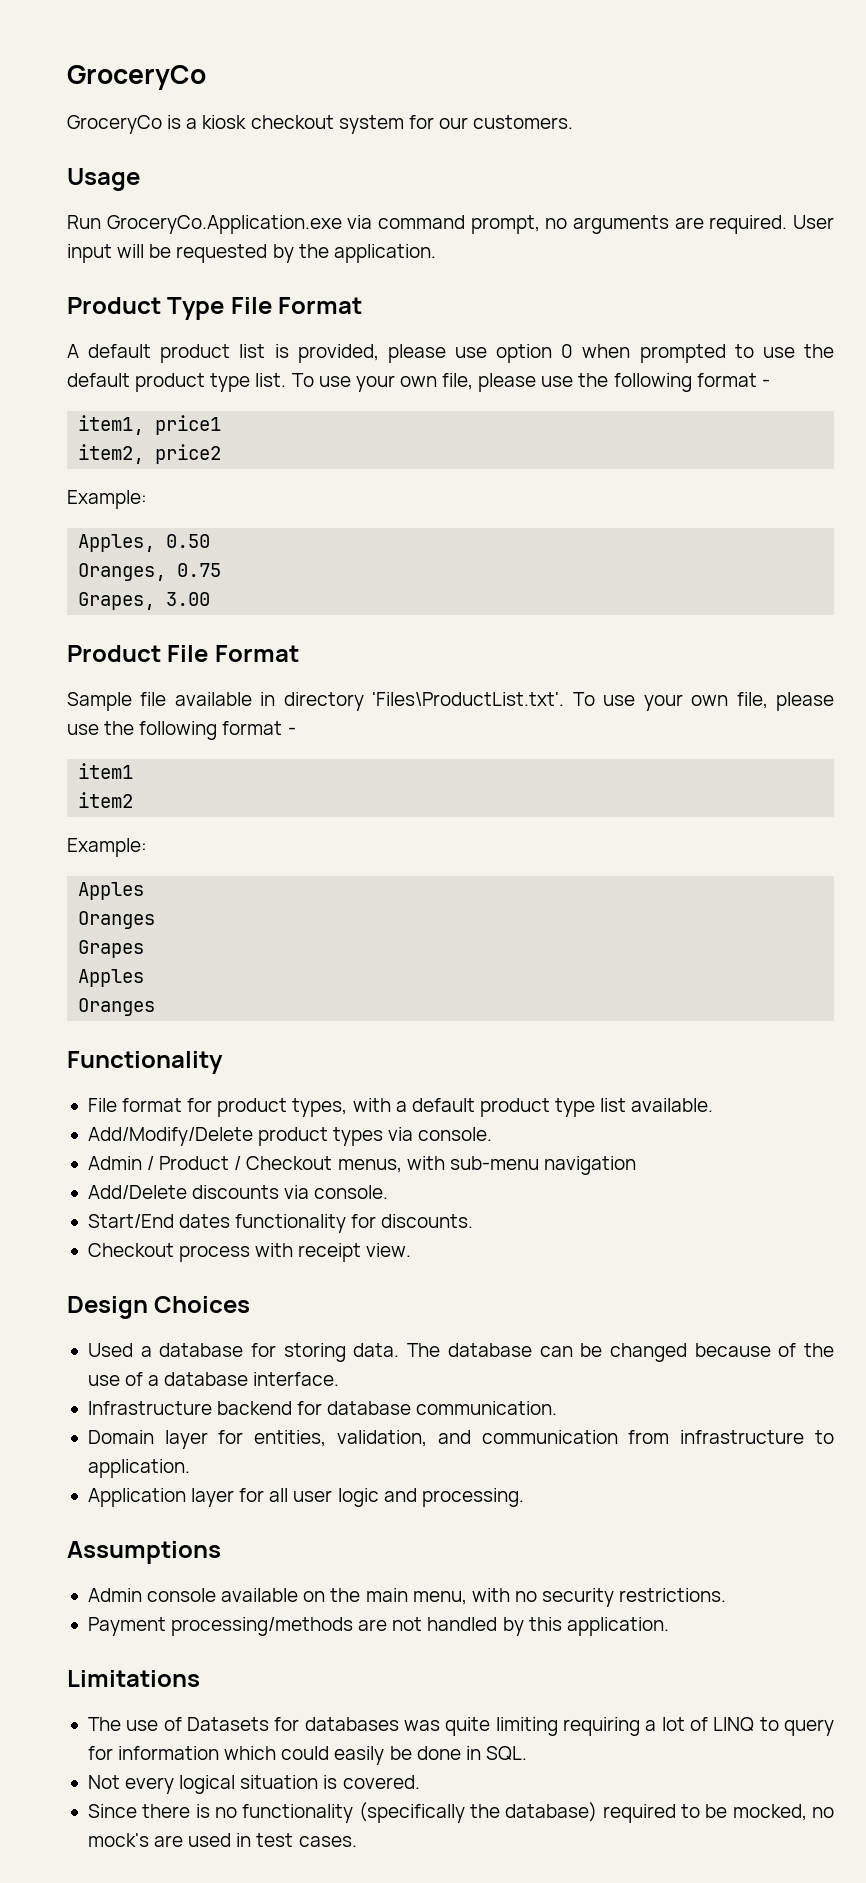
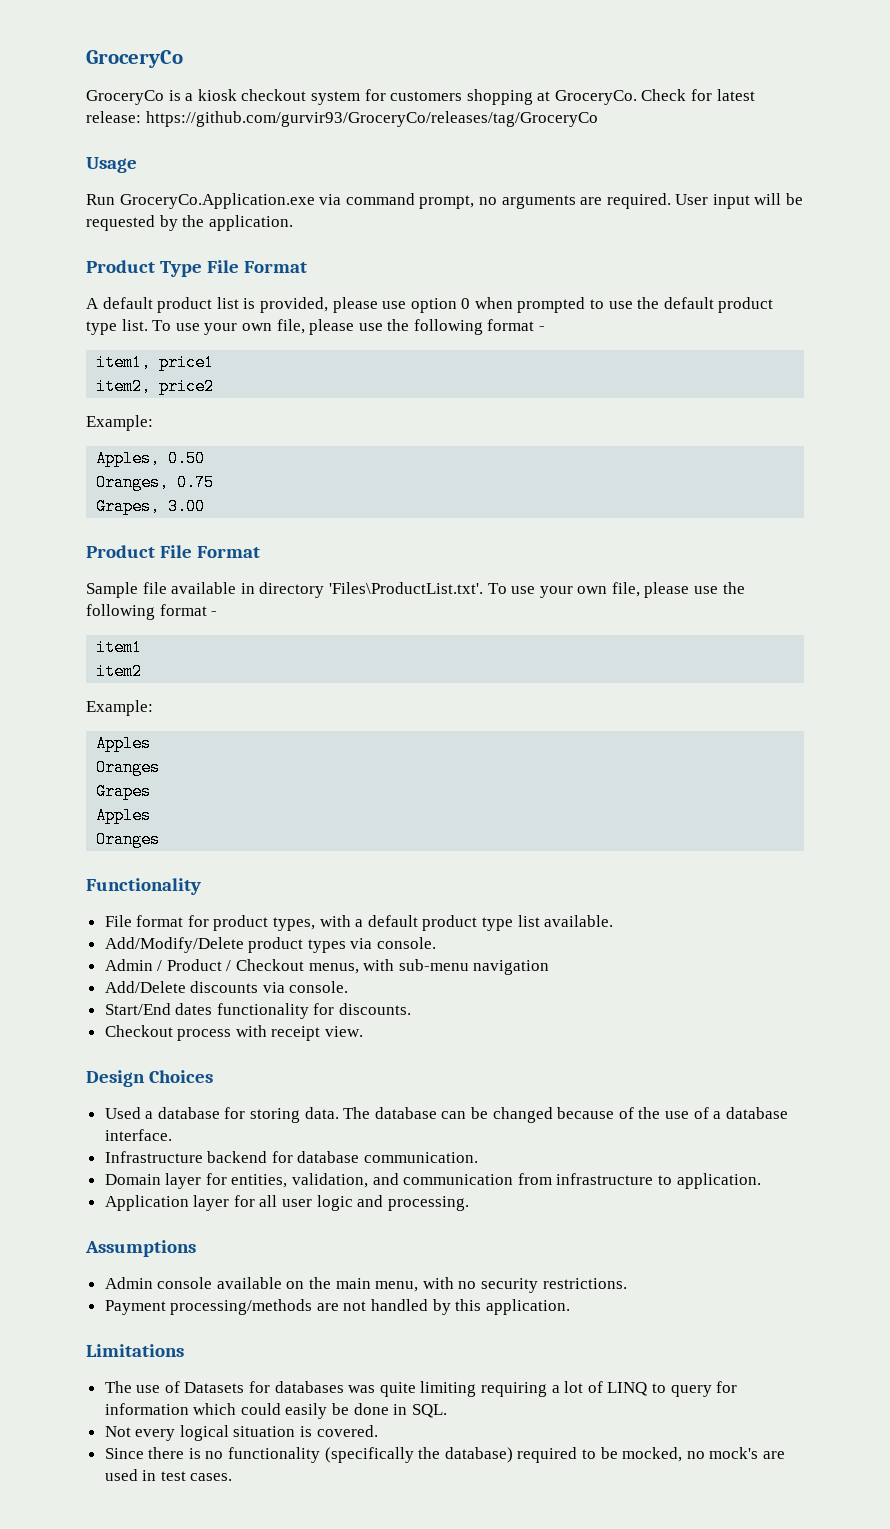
- GroceryCo is a kiosk checkout system for our customers.
+ GroceryCo is a kiosk checkout system for customers shopping at GroceryCo. Check for latest release: https://github.com/gurvir93/GroceryCo/releases/tag/GroceryCo

